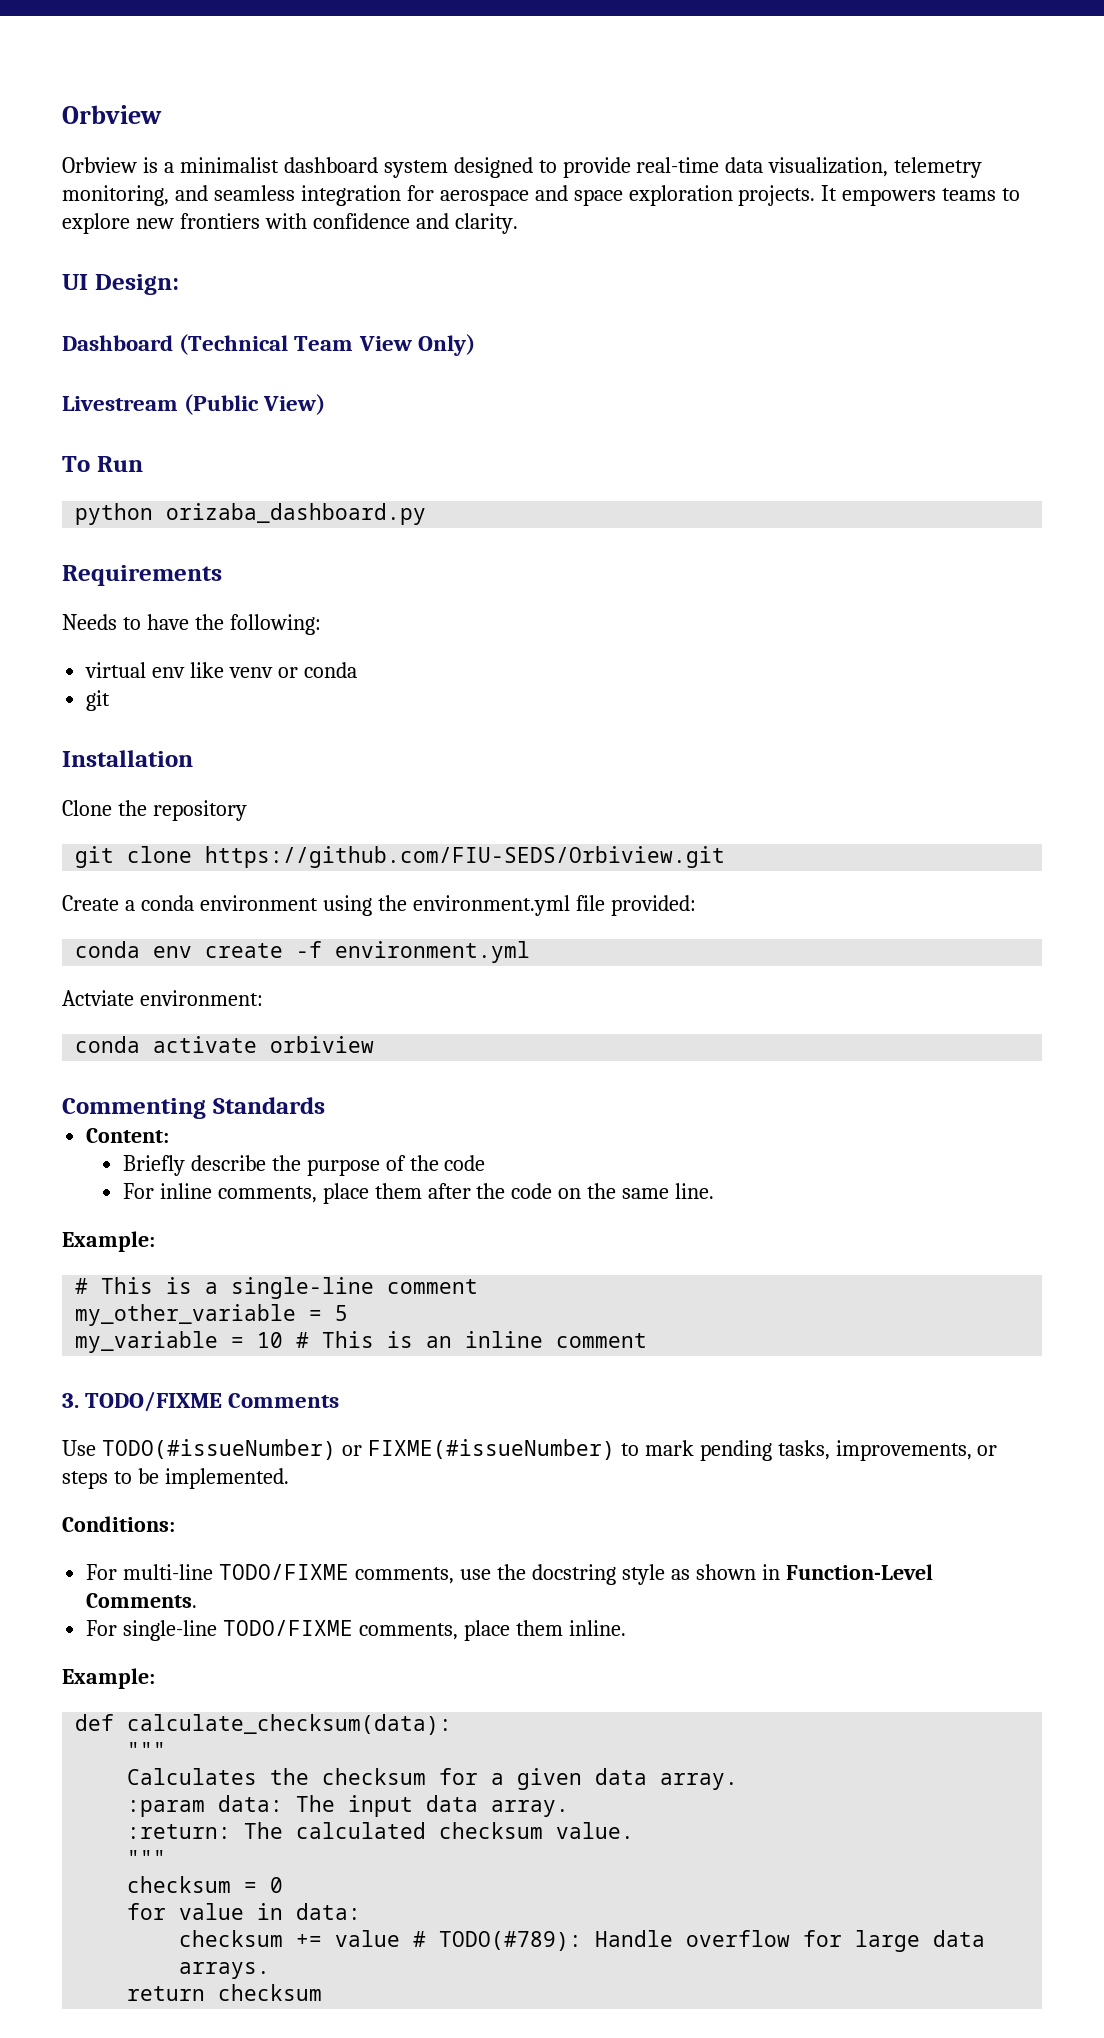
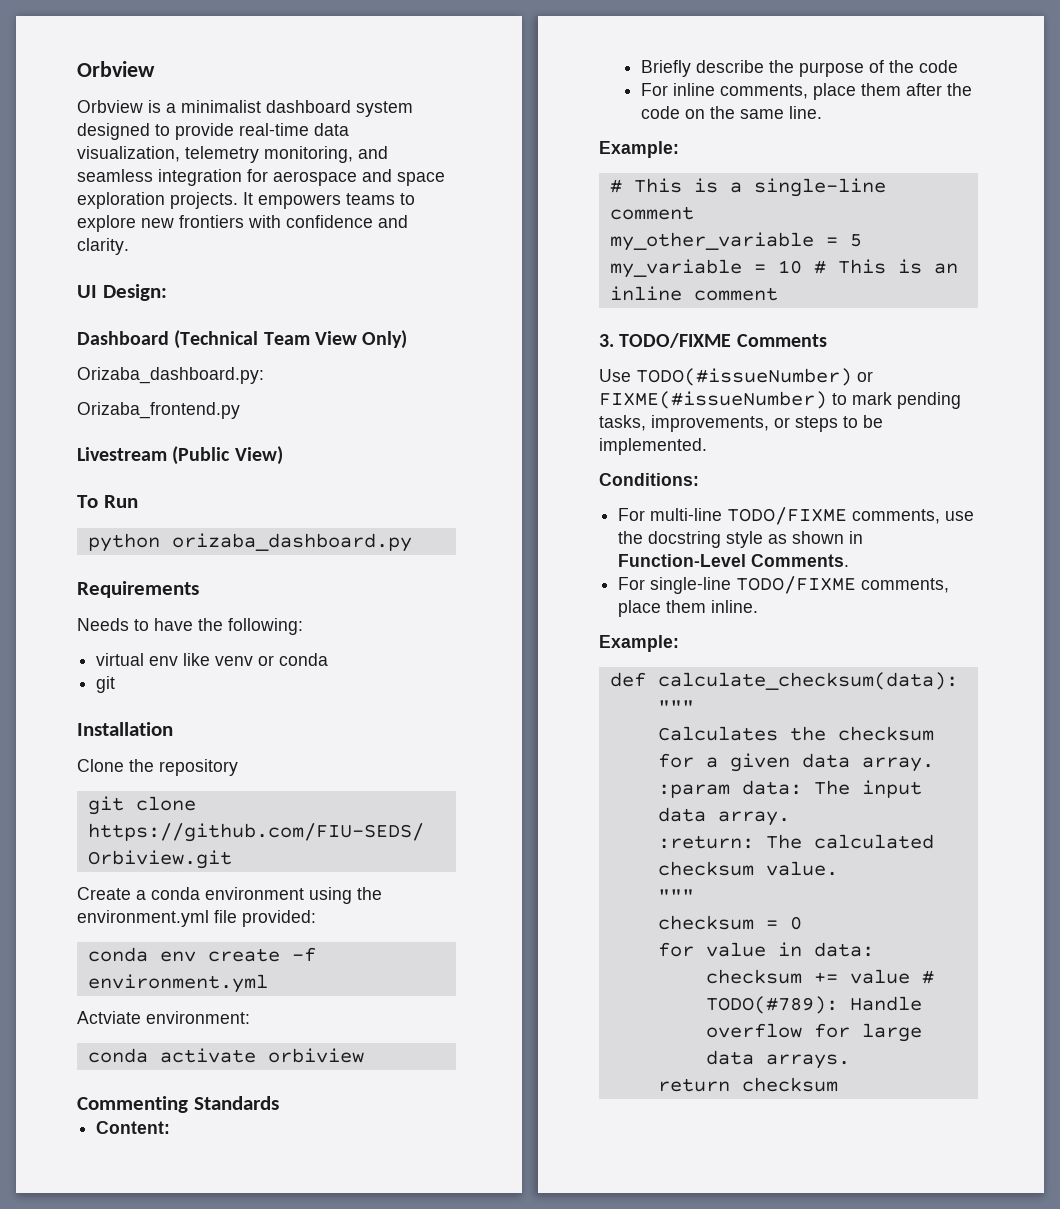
+ Orizaba_dashboard.py:
+ Orizaba_frontend.py

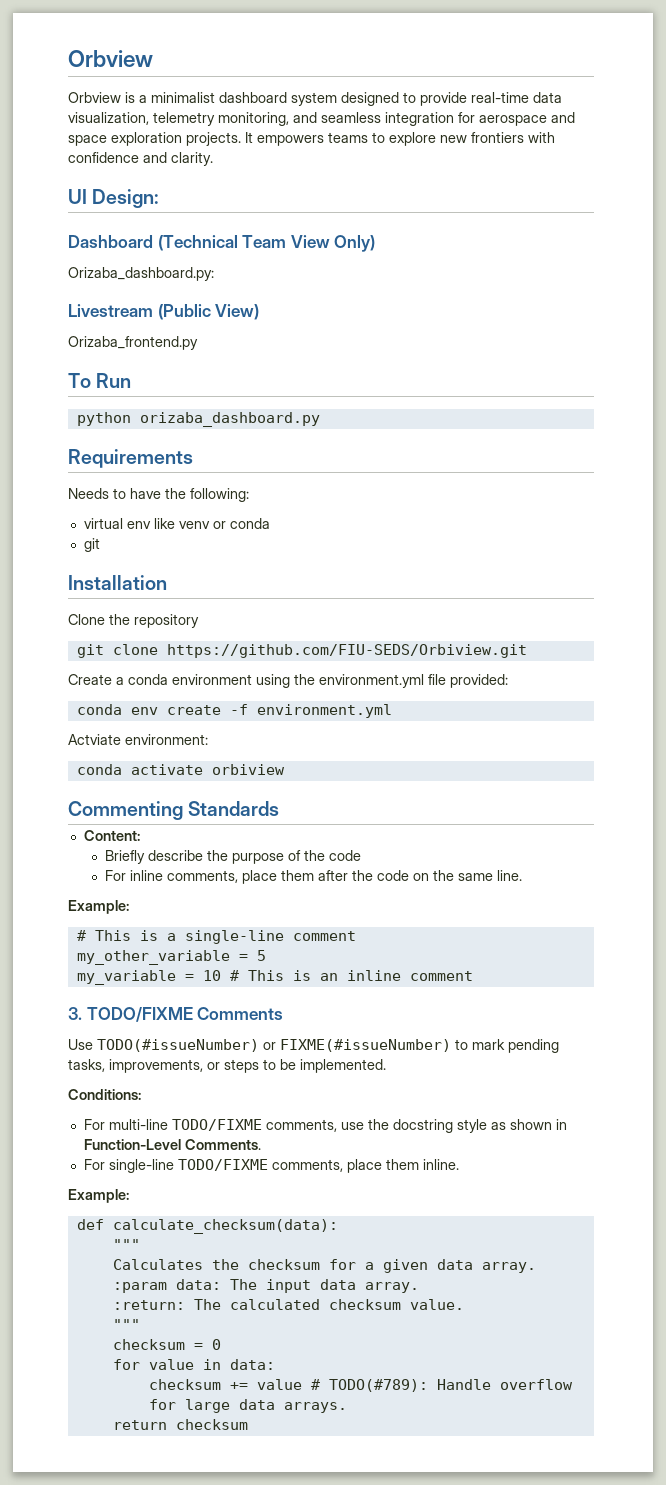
- Orizaba_frontend.py
+ Orizaba_frontend.py

